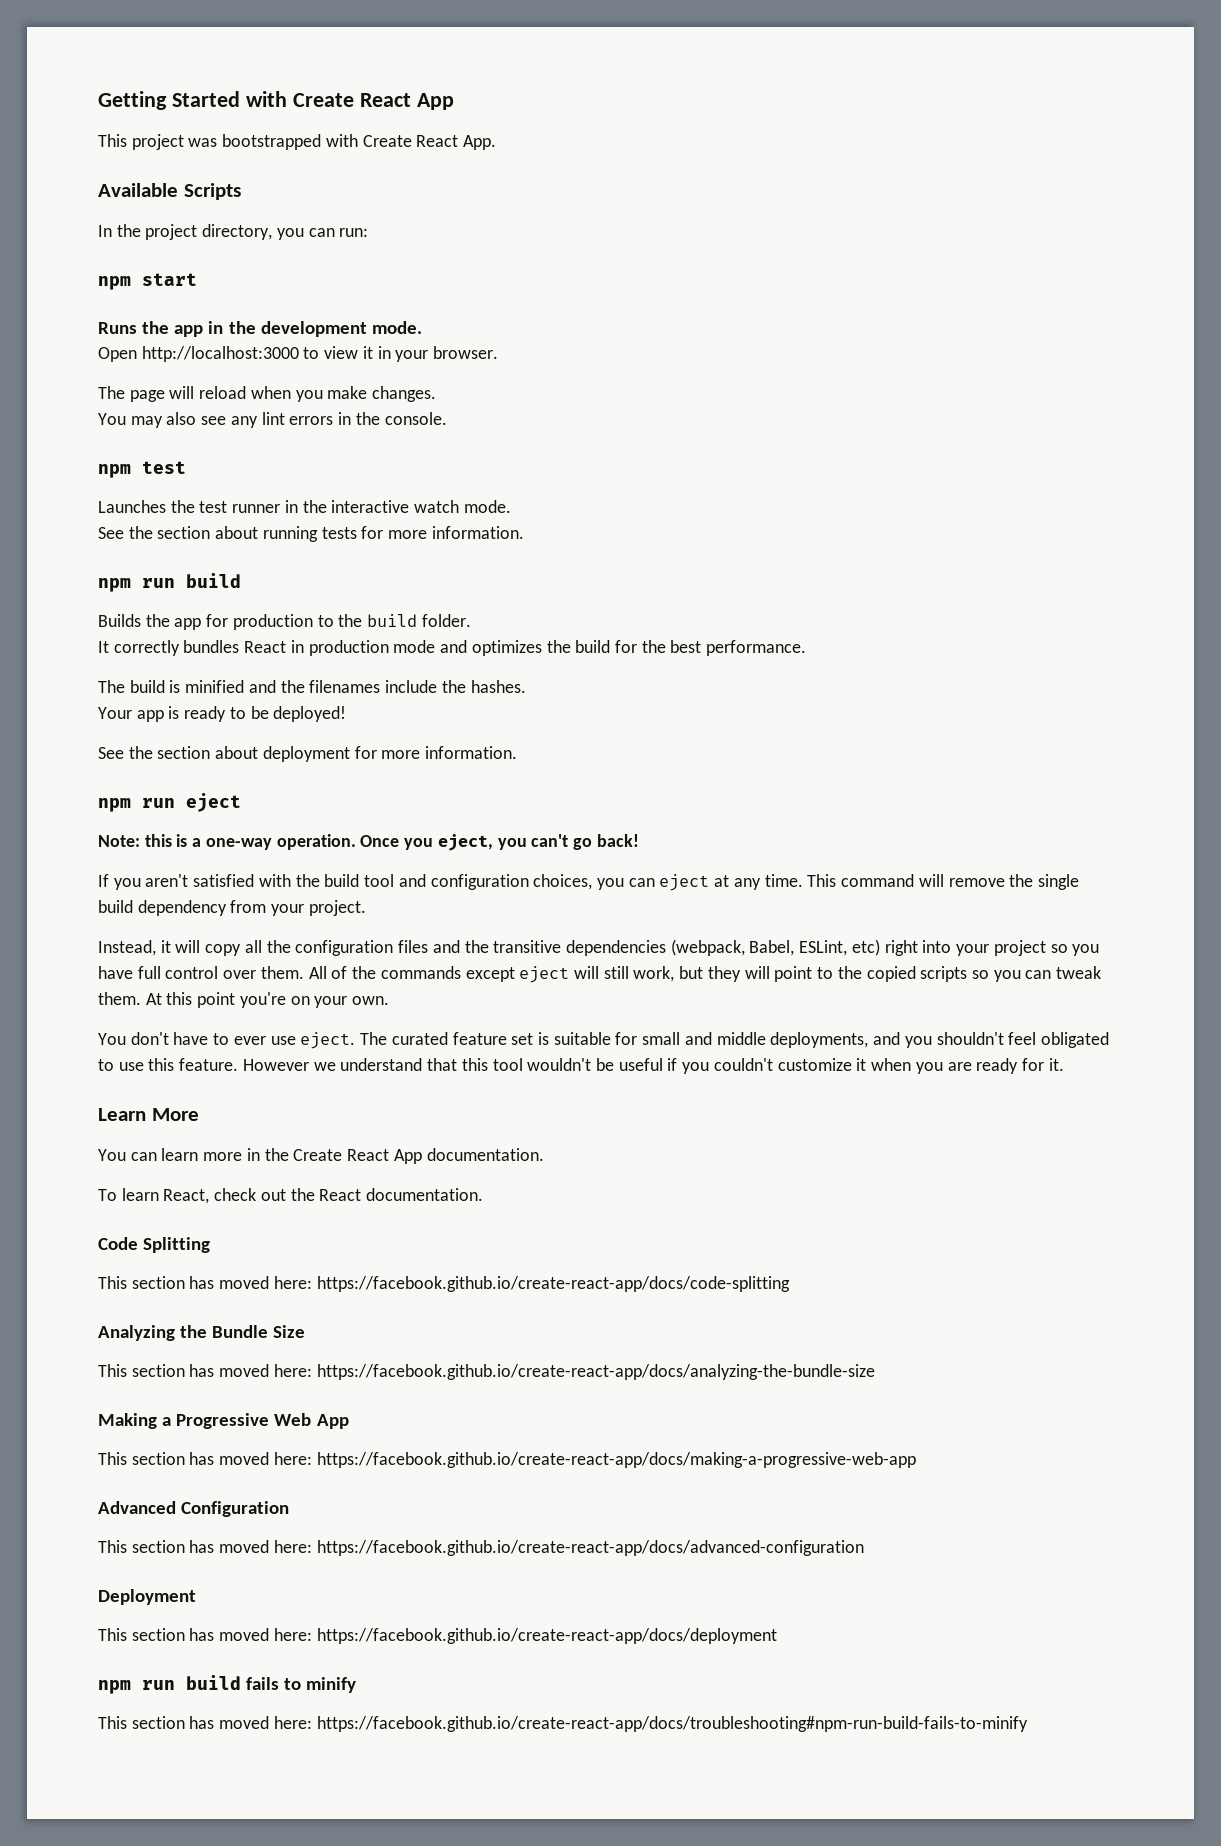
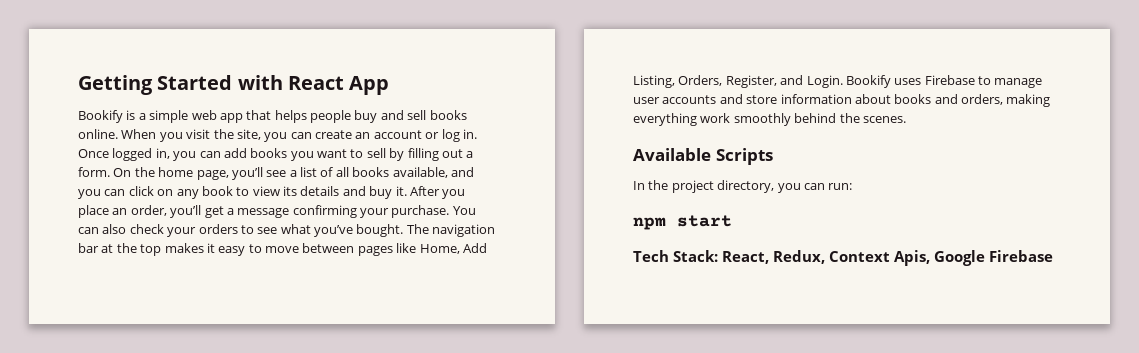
- Getting Started with Create React App
+ Getting Started with React App
- This project was bootstrapped with Create React App.
+ Bookify is a simple web app that helps people buy and sell books online. When you visit the site, you can create an account or log in. Once logged in, you can add books you want to sell by filling out a form. On the home page, you’ll see a list of all books available, and you can click on any book to view its details and buy it. After you place an order, you’ll get a message confirming your purchase. You can also check your orders to see what you’ve bought. The navigation bar at the top makes it easy to move between pages like Home, Add Listing, Orders, Register, and Login. Bookify uses Firebase to manage user accounts and store information about books and orders, making everything work smoothly behind the scenes.
- Runs the app in the development mode.
- Open http://localhost:3000 to view it in your browser.
- The page will reload when you make changes.
- You may also see any lint errors in the console.
- npm test
- Launches the test runner in the interactive watch mode.
- See the section about running tests for more information.
- npm run build
- Builds the app for production to the build folder.
- It correctly bundles React in production mode and optimizes the build for the best performance.
- The build is minified and the filenames include the hashes.
- Your app is ready to be deployed!
- See the section about deployment for more information.
- npm run eject
- Note: this is a one-way operation. Once you eject, you can't go back!
- If you aren't satisfied with the build tool and configuration choices, you can eject at any time. This command will remove the single build dependency from your project.
- Instead, it will copy all the configuration files and the transitive dependencies (webpack, Babel, ESLint, etc) right into your project so you have full control over them. All of the commands except eject will still work, but they will point to the copied scripts so you can tweak them. At this point you're on your own.
- You don't have to ever use eject. The curated feature set is suitable for small and middle deployments, and you shouldn't feel obligated to use this feature. However we understand that this tool wouldn't be useful if you couldn't customize it when you are ready for it.
- Learn More
- You can learn more in the Create React App documentation.
- To learn React, check out the React documentation.
- Code Splitting
- This section has moved here: https://facebook.github.io/create-react-app/docs/code-splitting
- Analyzing the Bundle Size
- This section has moved here: https://facebook.github.io/create-react-app/docs/analyzing-the-bundle-size
- Making a Progressive Web App
- This section has moved here: https://facebook.github.io/create-react-app/docs/making-a-progressive-web-app
- Advanced Configuration
- This section has moved here: https://facebook.github.io/create-react-app/docs/advanced-configuration
- Deployment
- This section has moved here: https://facebook.github.io/create-react-app/docs/deployment
- npm run build fails to minify
- This section has moved here: https://facebook.github.io/create-react-app/docs/troubleshooting#npm-run-build-fails-to-minify
+ Tech Stack: React, Redux, Context Apis, Google Firebase

